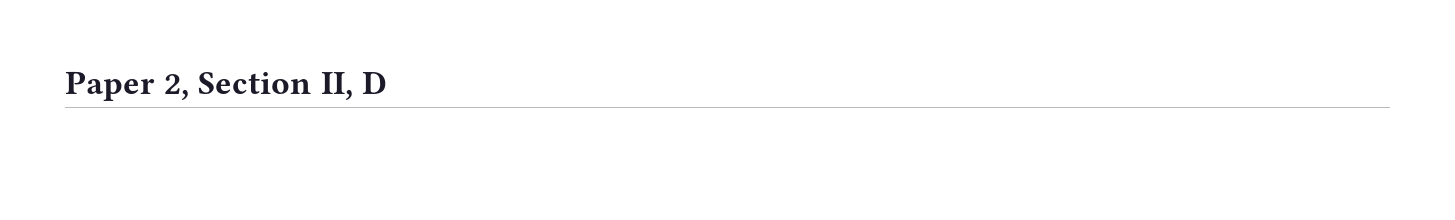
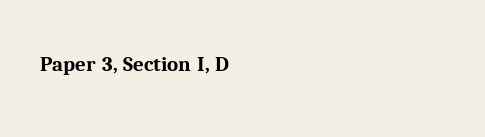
- Paper 2, Section II, D
+ Paper 3, Section I, D

